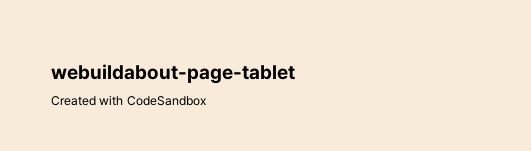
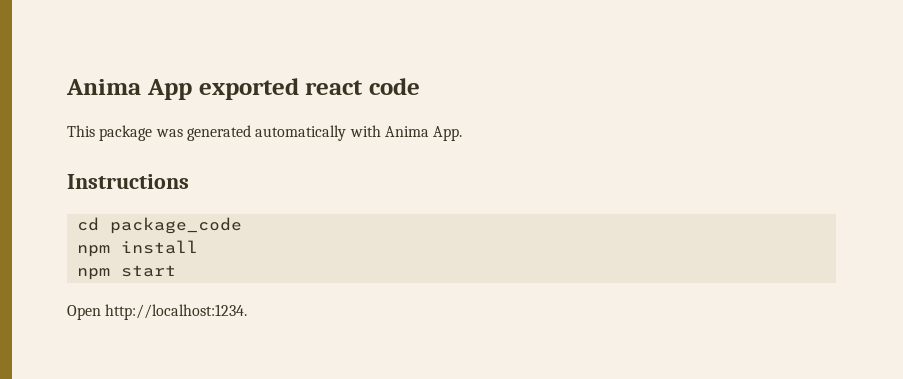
- webuildabout-page-tablet
- Created with CodeSandbox
+ Anima App exported react code
+ This package was generated automatically with Anima App.
+ Instructions
+ cd package_code
+ npm install
+ npm start
+ Open http://localhost:1234.

